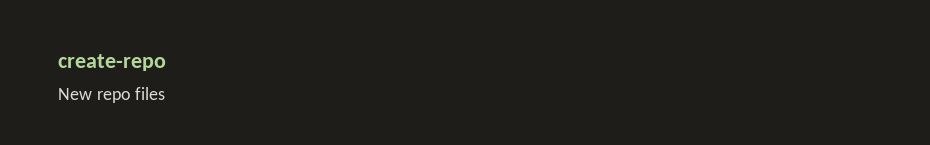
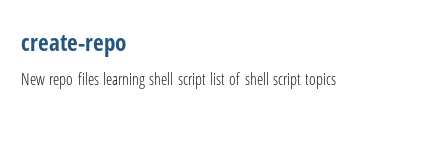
- New repo files
+ New repo files learning shell script list of shell script topics

